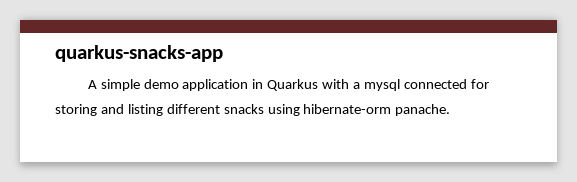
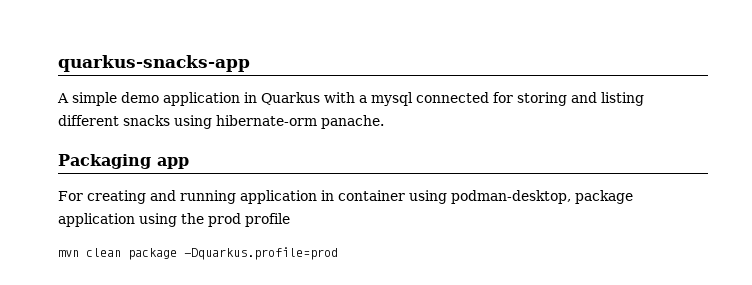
+ Packaging app
+ For creating and running application in container using podman-desktop, package application using the prod profile
+ mvn clean package -Dquarkus.profile=prod

